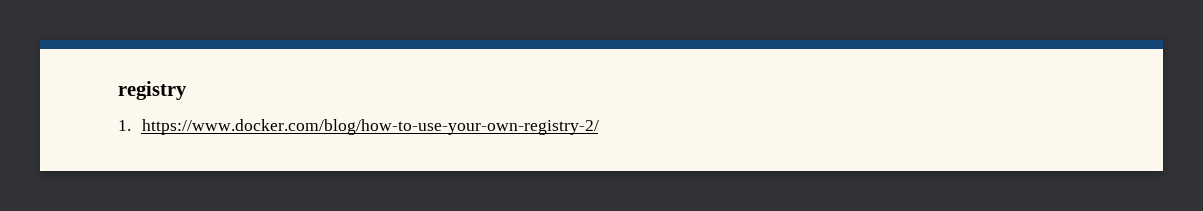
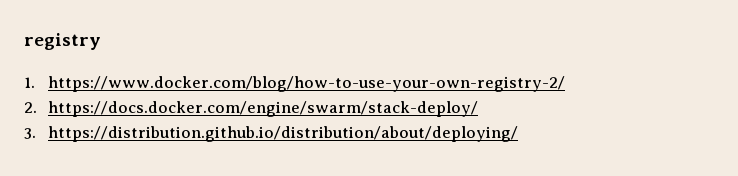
+ 2. https://docs.docker.com/engine/swarm/stack-deploy/
+ 3. https://distribution.github.io/distribution/about/deploying/

